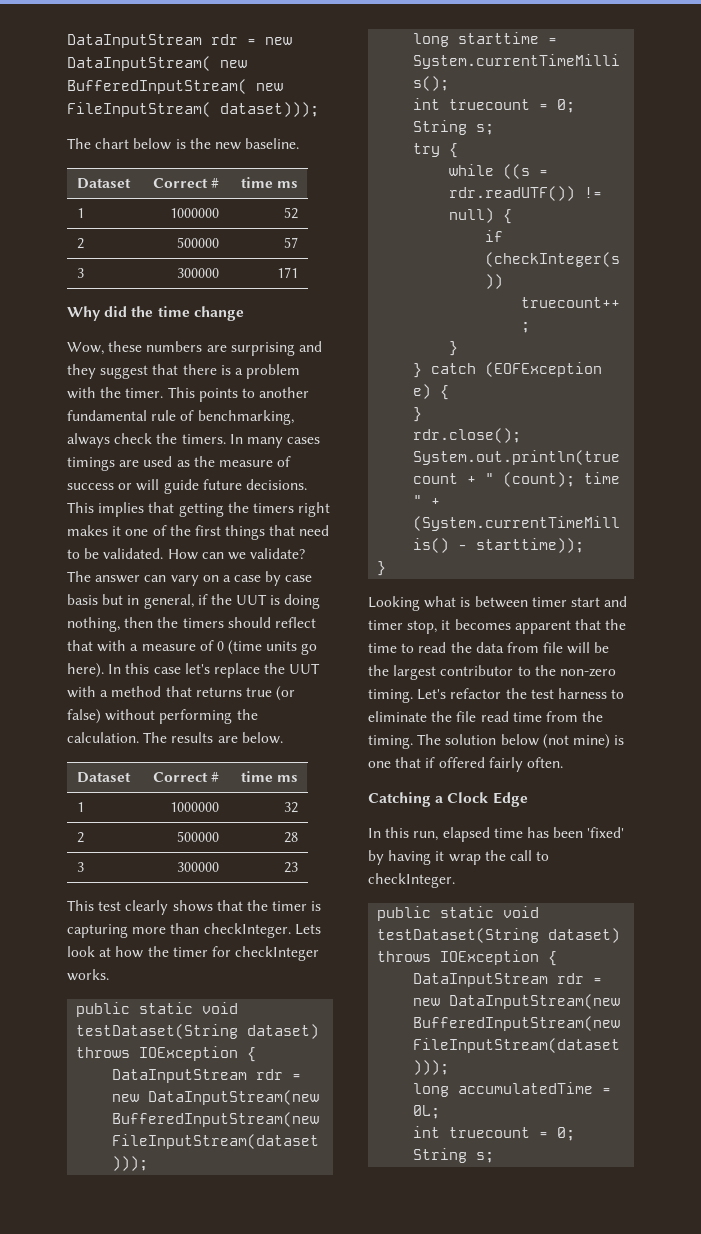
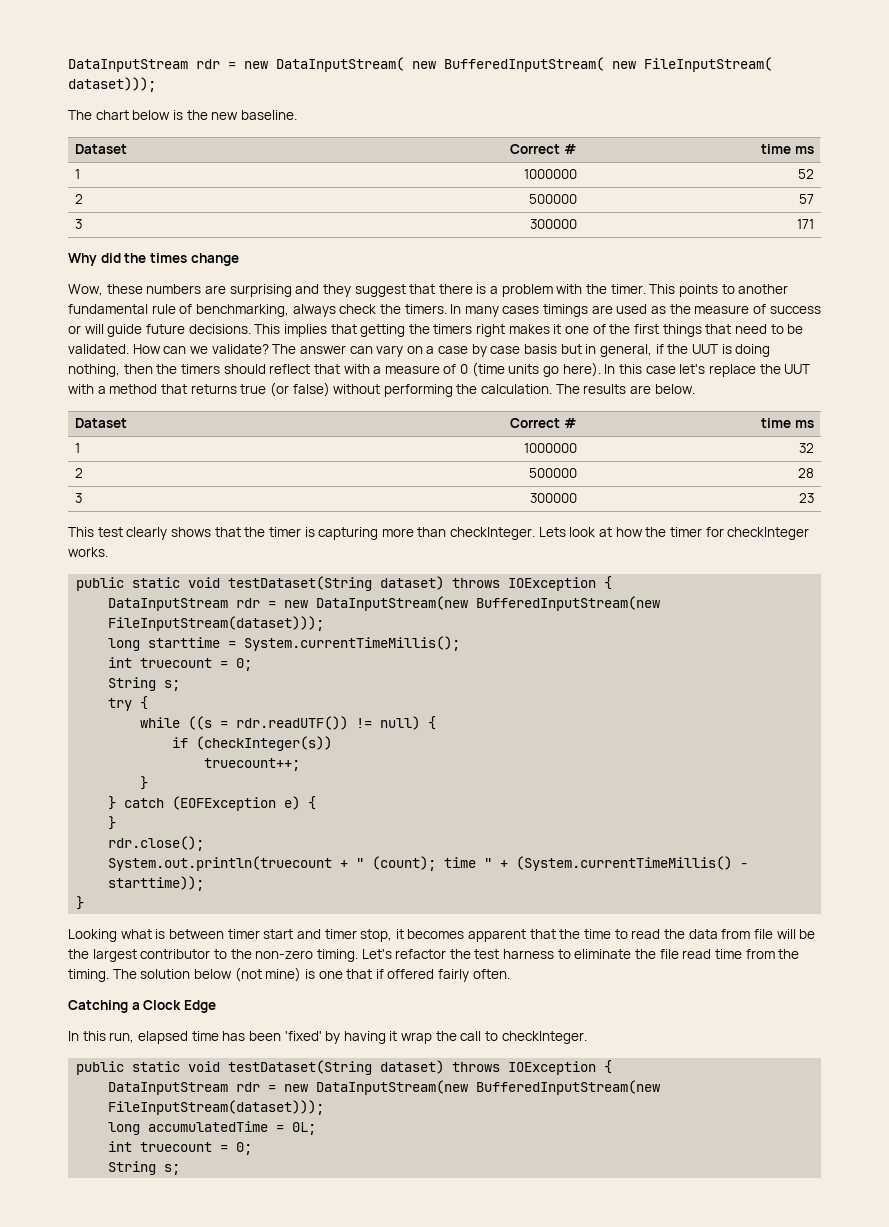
- Why did the time change
+ Why did the times change

